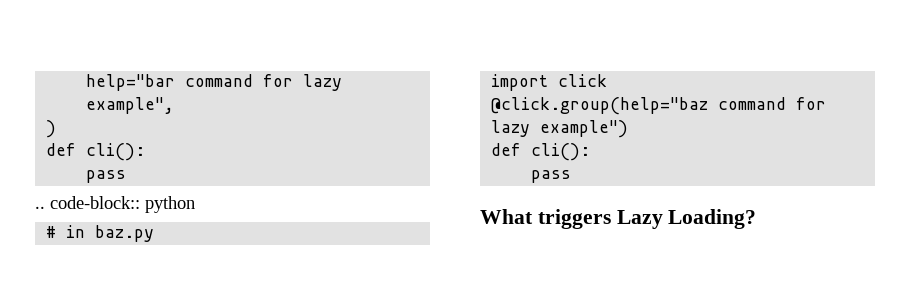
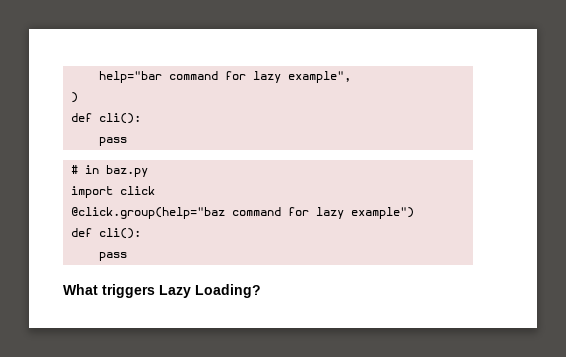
- .. code-block:: python

